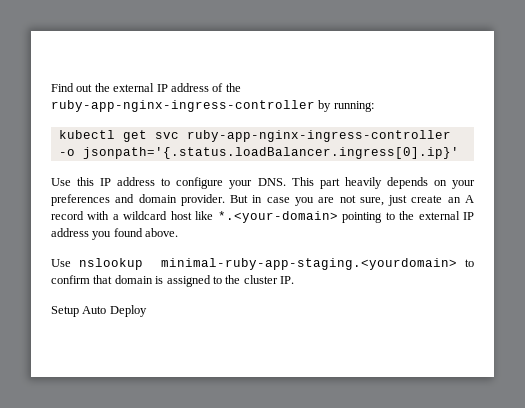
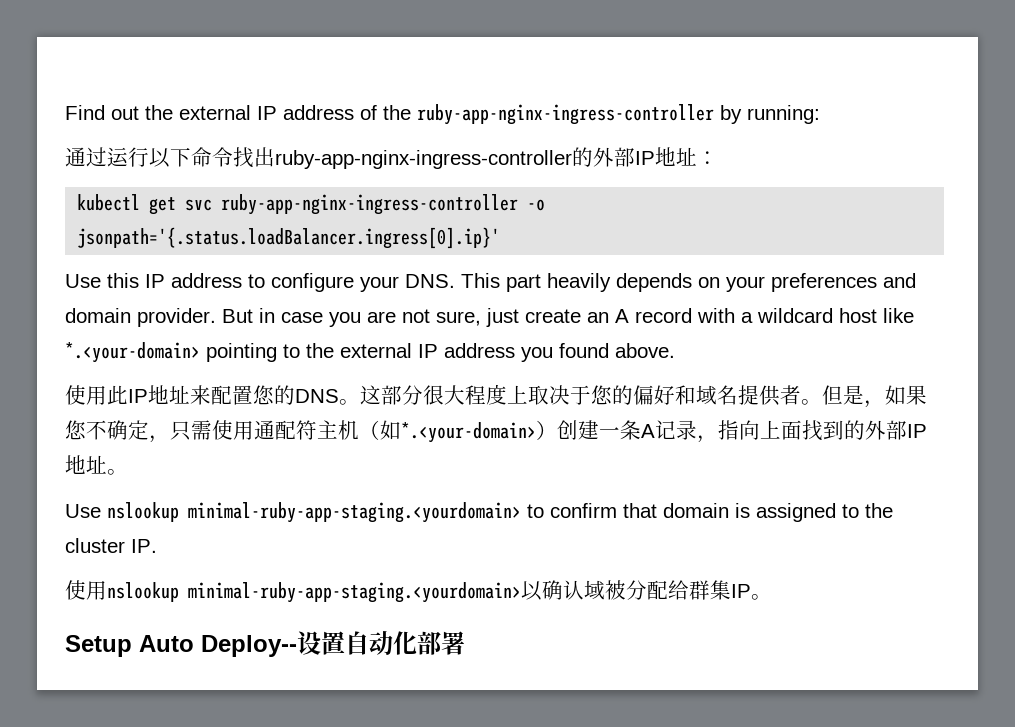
+ 通过运行以下命令找出ruby-app-nginx-ingress-controller的外部IP地址：
+ 使用此IP地址来配置您的DNS。这部分很大程度上取决于您的偏好和域名提供者。但是，如果您不确定，只需使用通配符主机（如*.<your-domain>）创建一条A记录，指向上面找到的外部IP地址。
- Setup Auto Deploy
+ 使用nslookup minimal-ruby-app-staging.<yourdomain>以确认域被分配给群集IP。
+ Setup Auto Deploy--设置自动化部署

